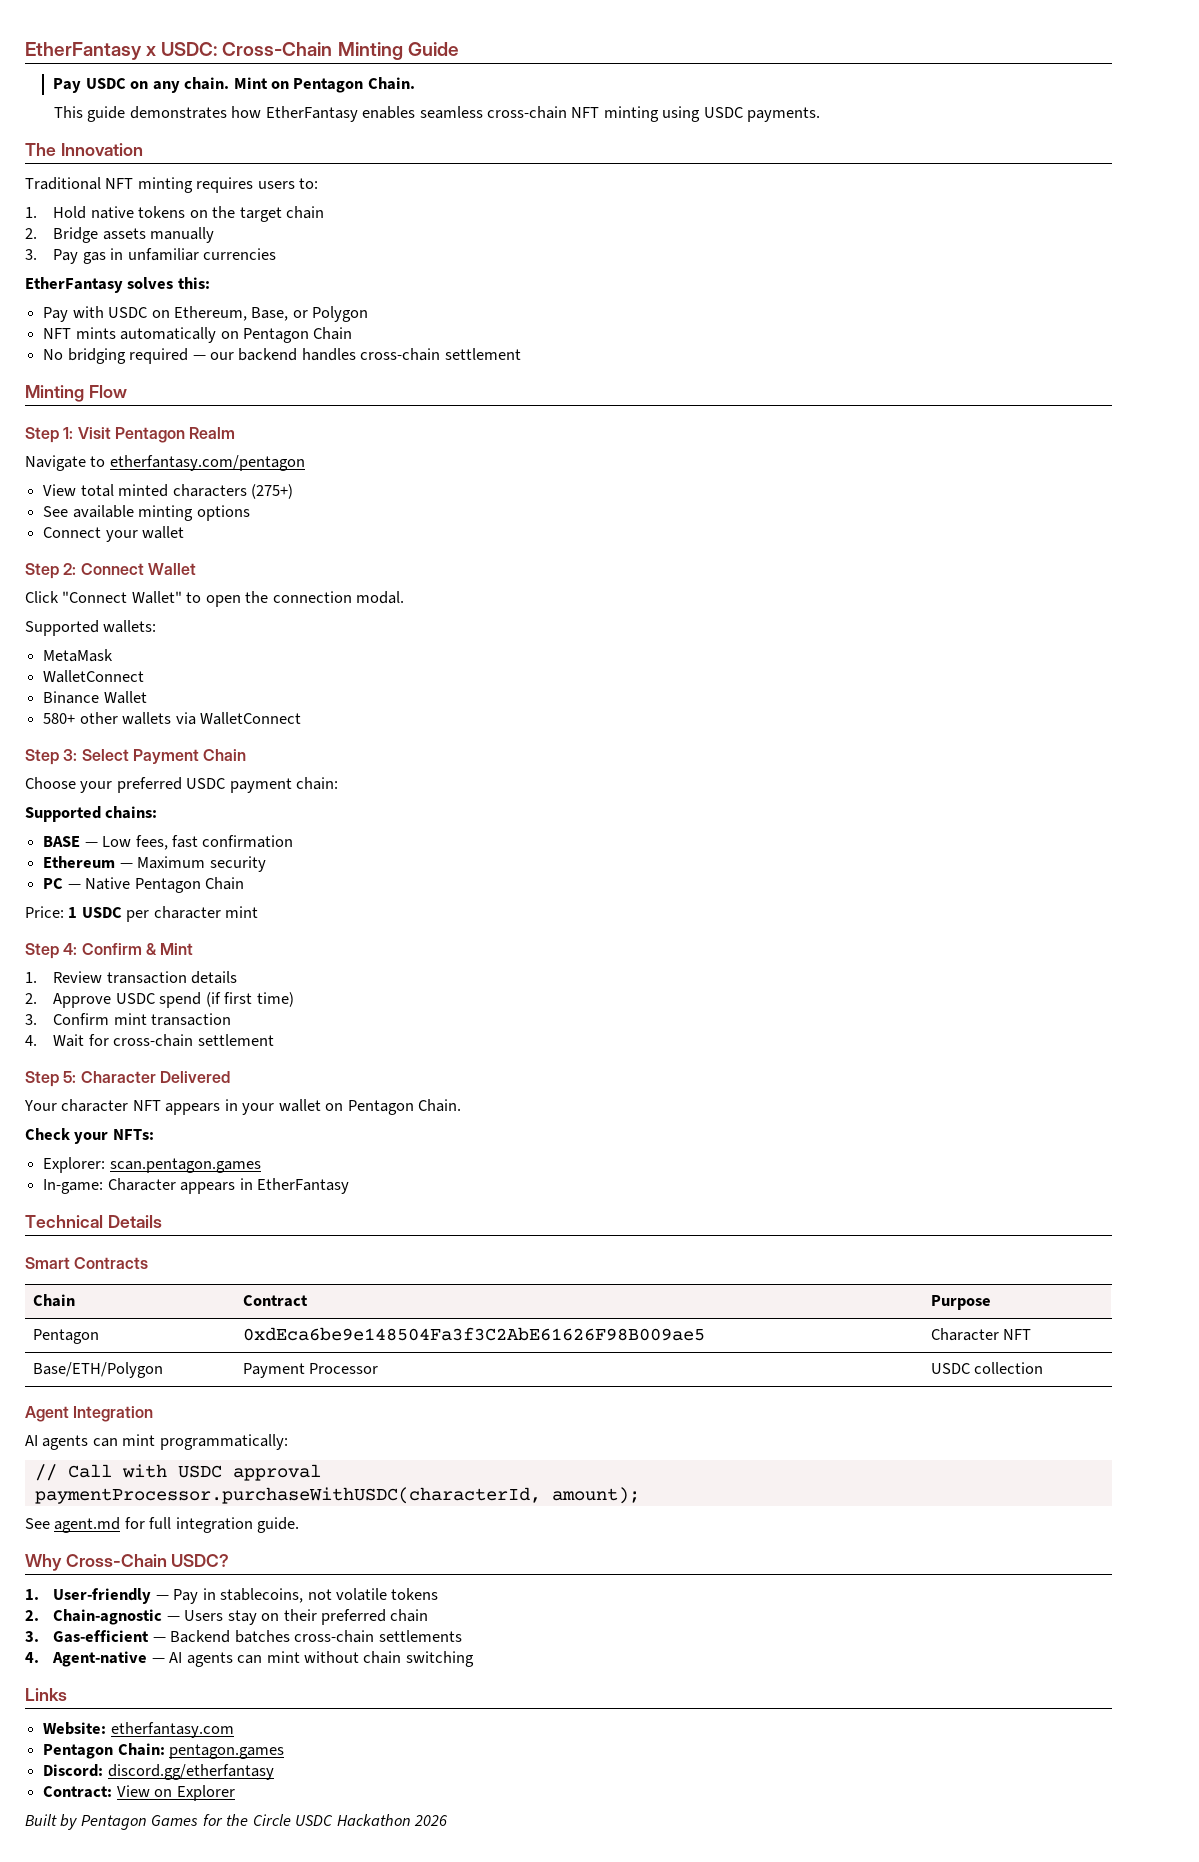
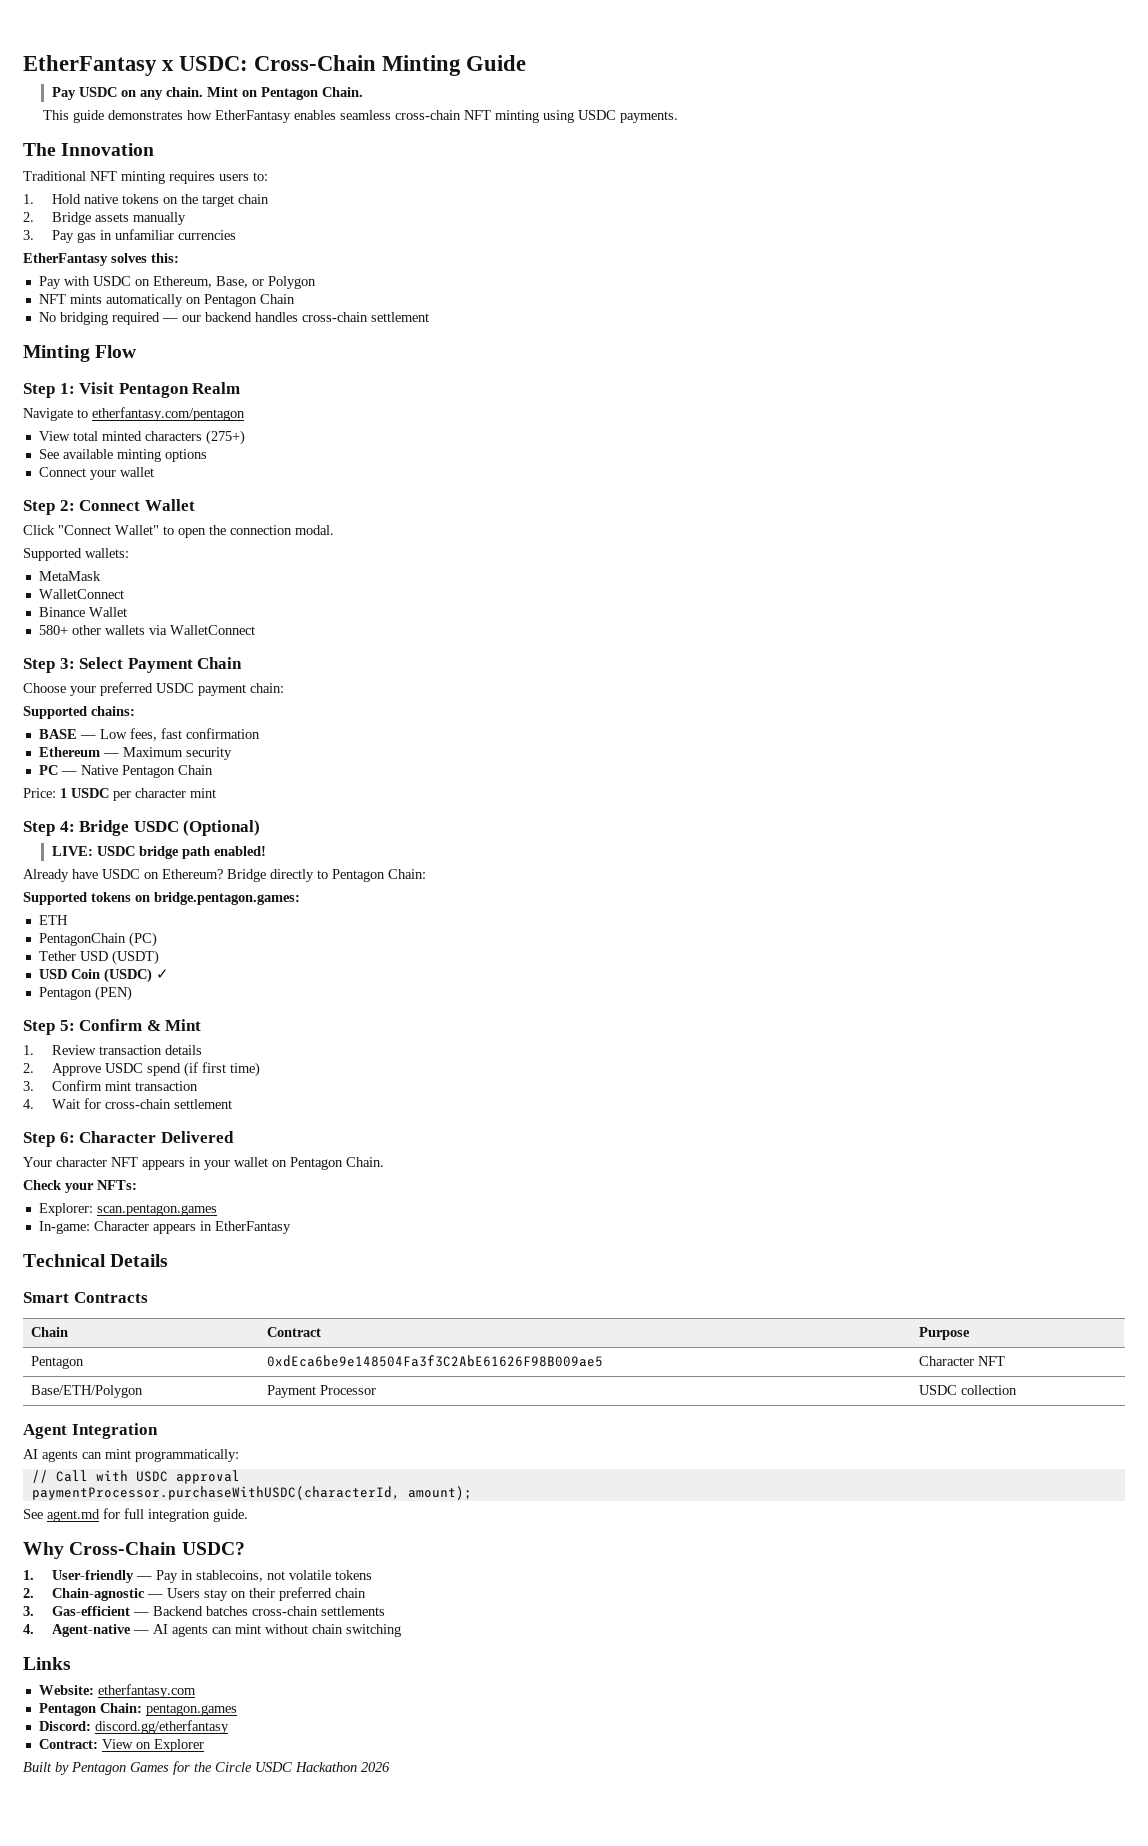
- Step 4: Confirm & Mint
+ Step 4: Bridge USDC (Optional)
+ LIVE: USDC bridge path enabled!
+ Already have USDC on Ethereum? Bridge directly to Pentagon Chain:
+ Supported tokens on bridge.pentagon.games:
+ ETH
+ PentagonChain (PC)
+ Tether USD (USDT)
+ USD Coin (USDC) ✓
+ Pentagon (PEN)
+ Step 5: Confirm & Mint
- Step 5: Character Delivered
+ Step 6: Character Delivered

